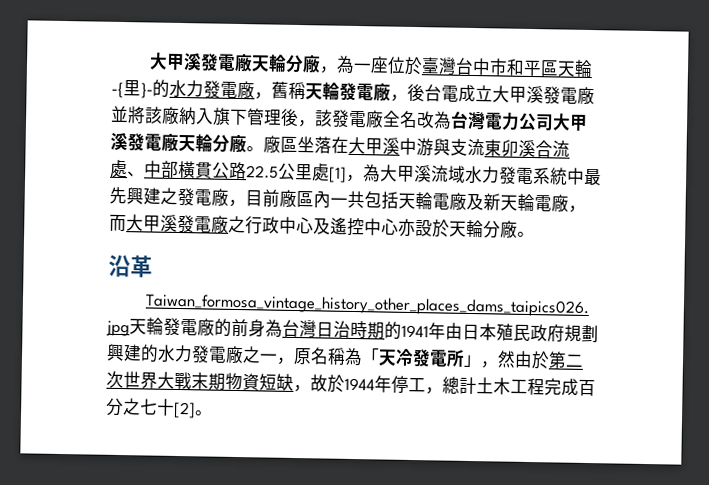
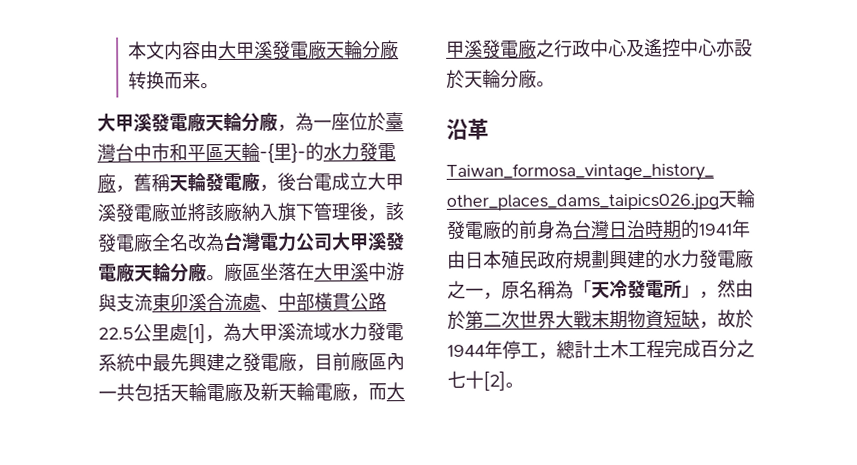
+ 本文内容由大甲溪發電廠天輪分廠转换而来。

